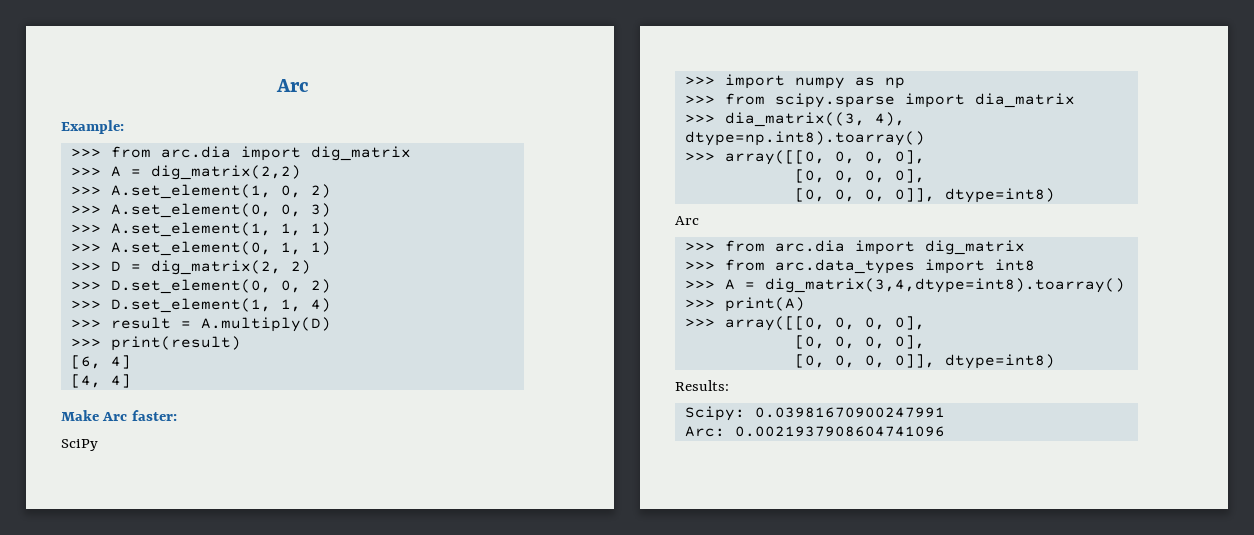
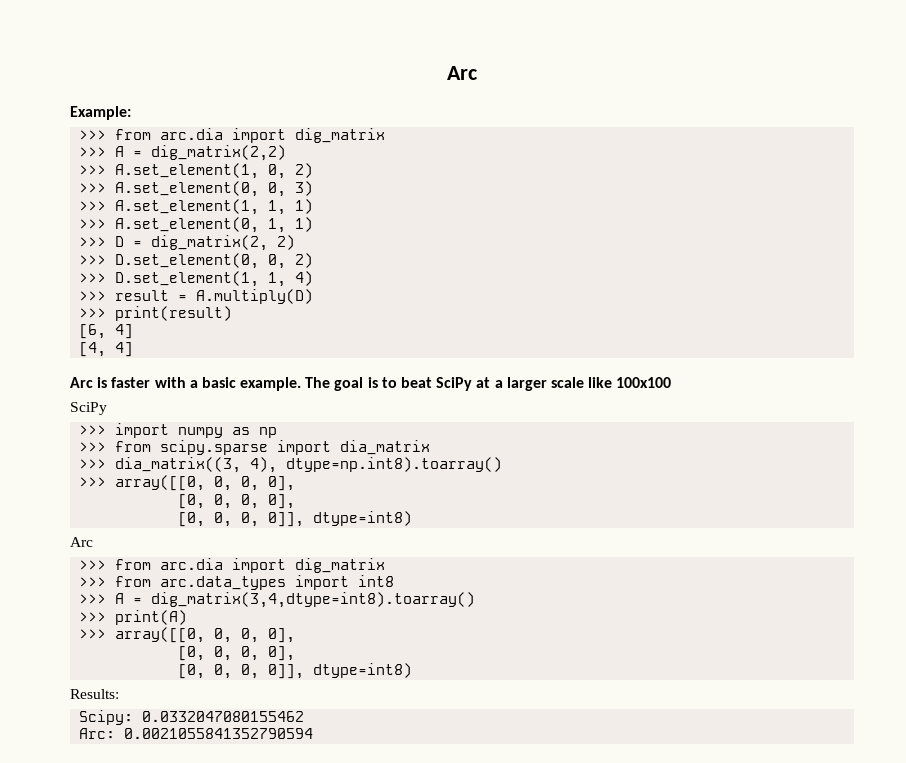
- Make Arc faster:
+ Arc is faster with a basic example. The goal is to beat SciPy at a larger scale like 100x100
- Scipy: 0.03981670900247991
+ Scipy: 0.0332047080155462
- Arc: 0.0021937908604741096
+ Arc: 0.0021055841352790594

